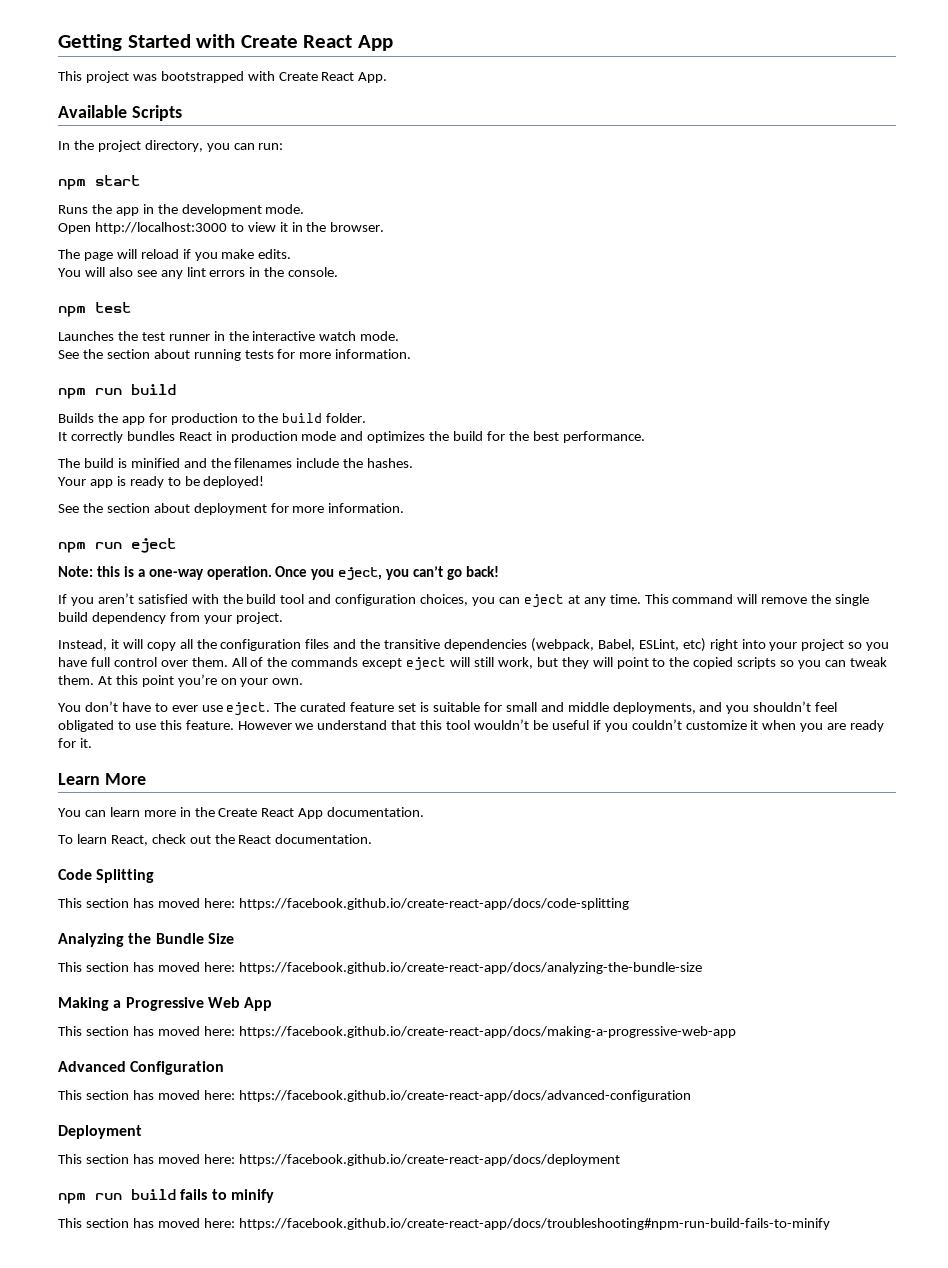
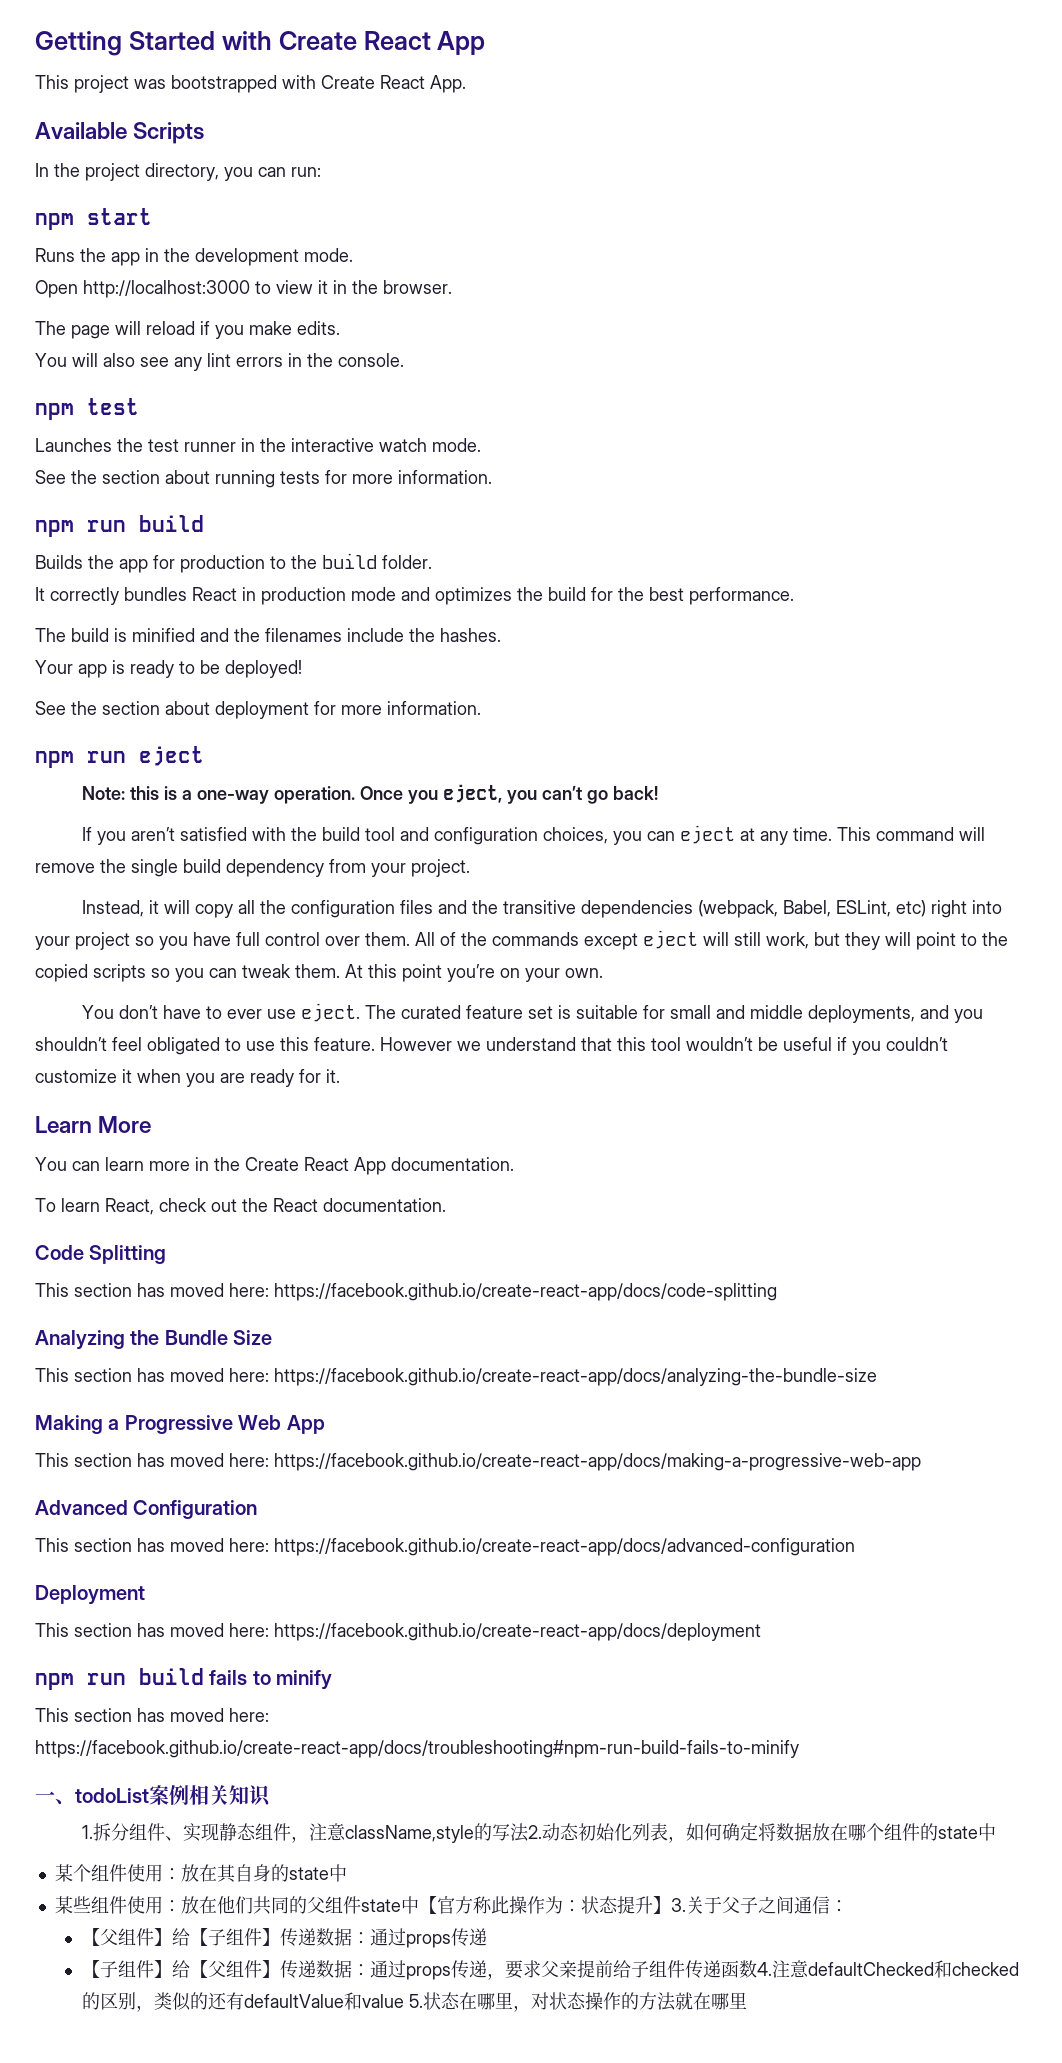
+ 一、todoList案例相关知识
+ 1.拆分组件、实现静态组件，注意className,style的写法2.动态初始化列表，如何确定将数据放在哪个组件的state中
+ 某个组件使用：放在其自身的state中
+ 某些组件使用：放在他们共同的父组件state中【官方称此操作为：状态提升】3.关于父子之间通信：
+ 【父组件】给【子组件】传递数据：通过props传递
+ 【子组件】给【父组件】传递数据：通过props传递，要求父亲提前给子组件传递函数4.注意defaultChecked和checked的区别，类似的还有defaultValue和value 5.状态在哪里，对状态操作的方法就在哪里

